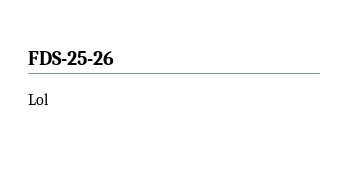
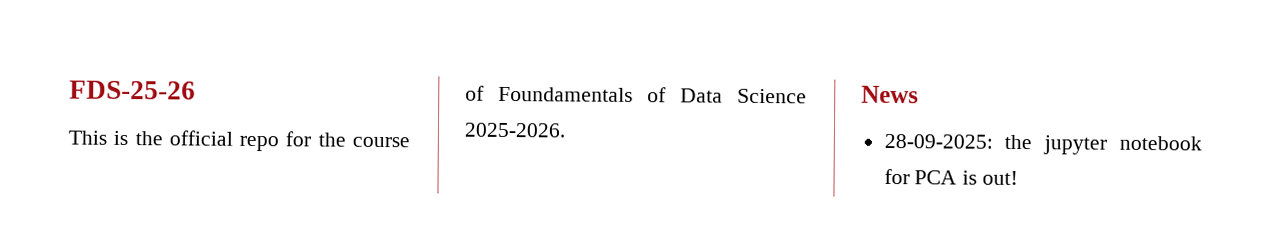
- Lol
+ This is the official repo for the course of Foundamentals of Data Science 2025-2026.
+ News
+ 28-09-2025: the jupyter notebook for PCA is out!

